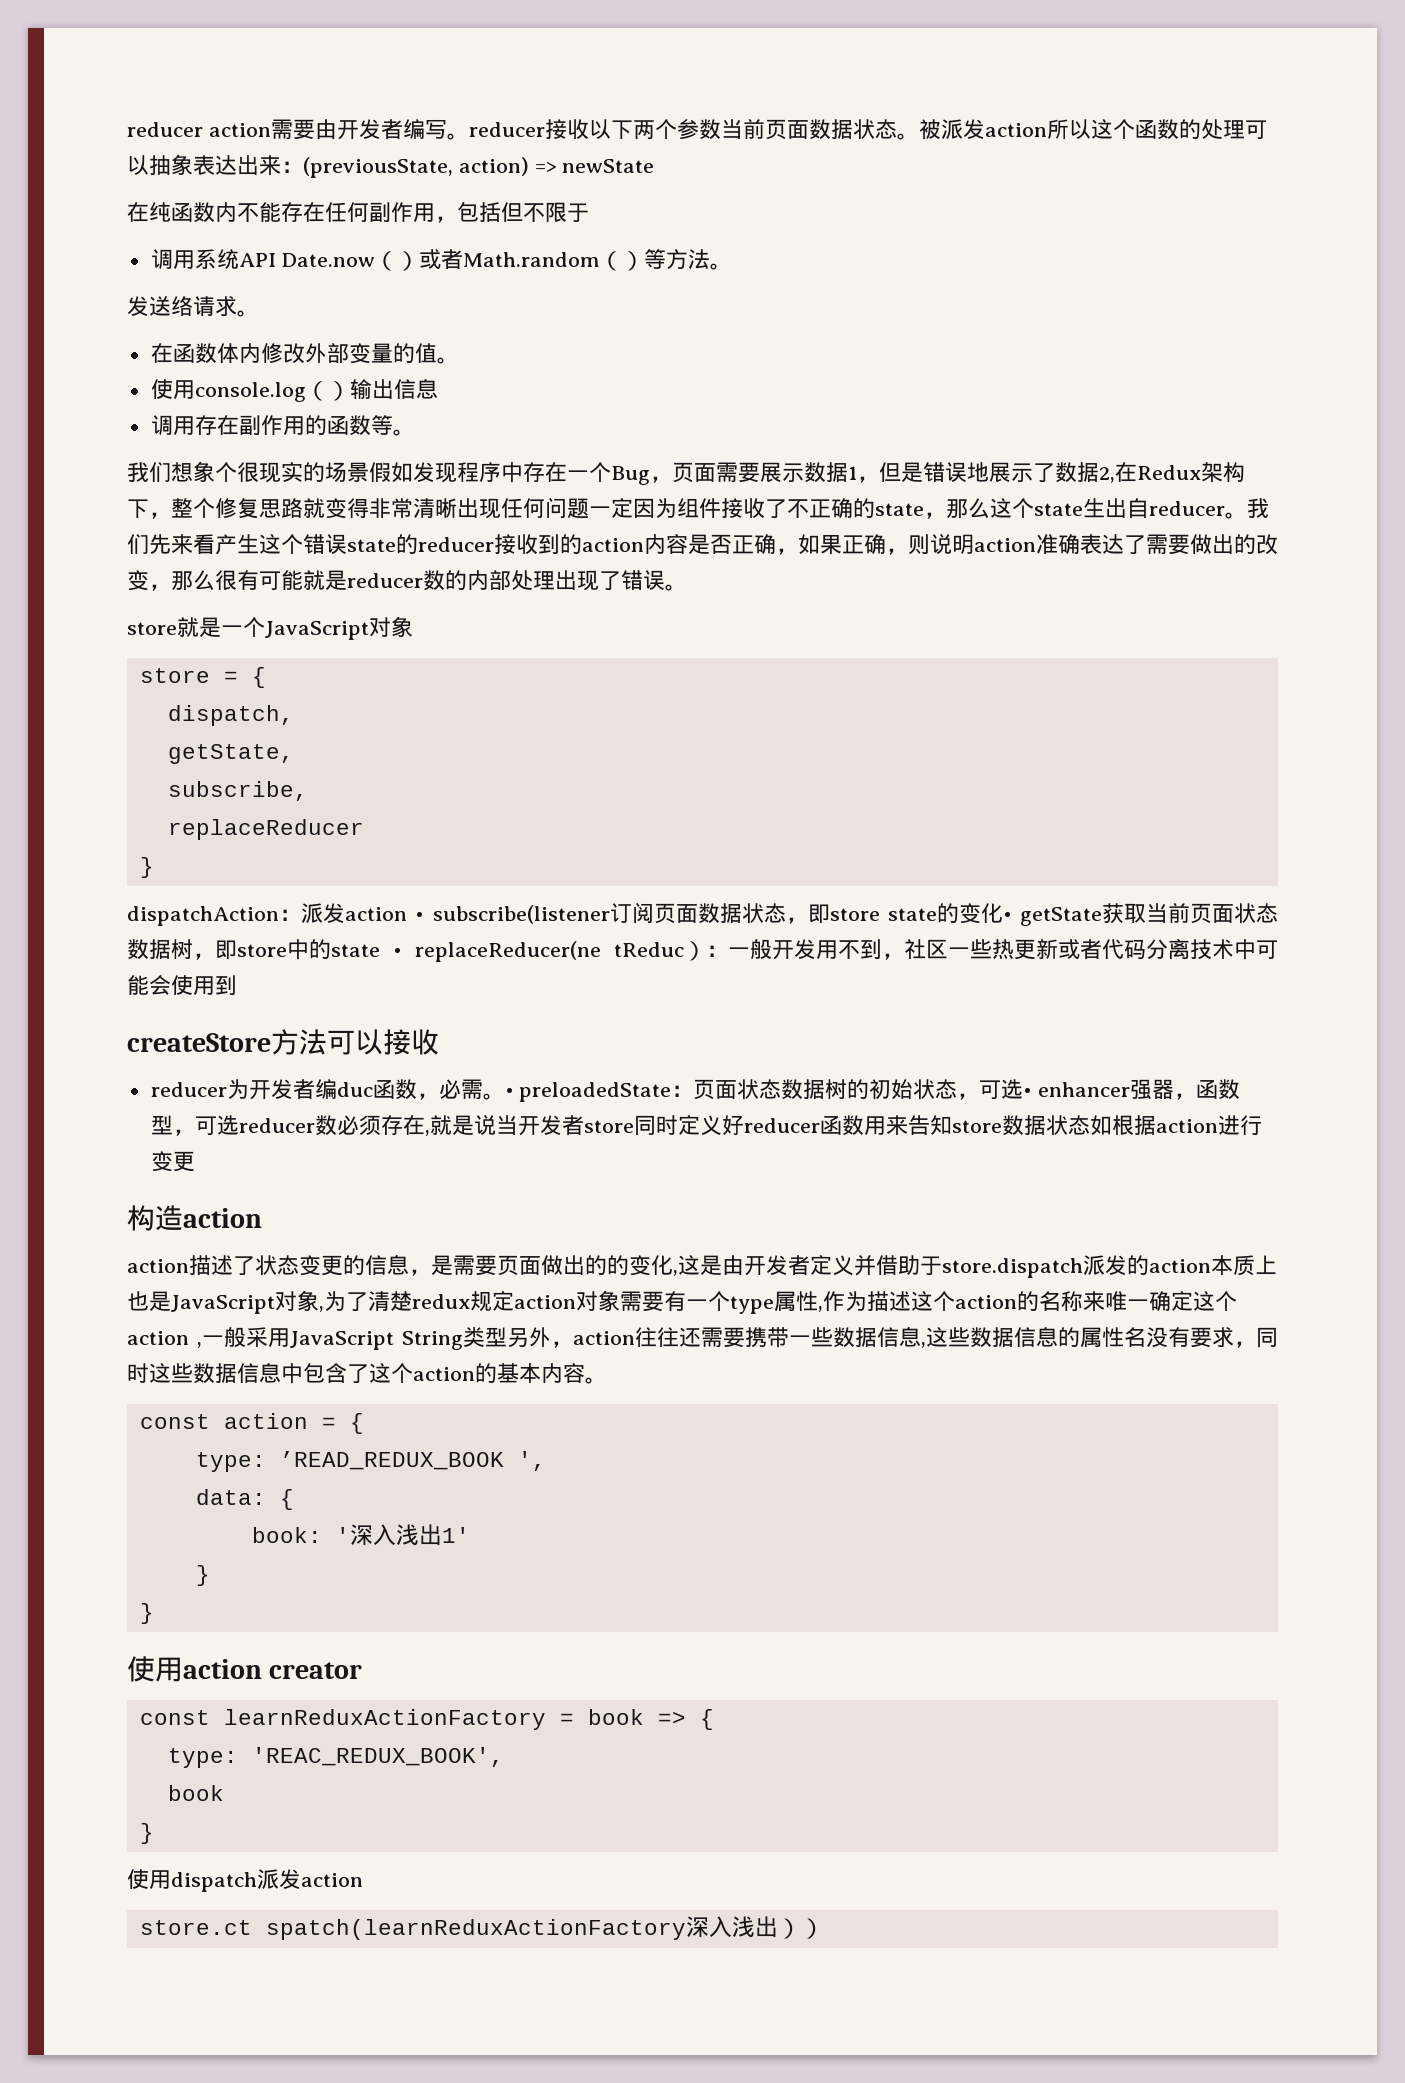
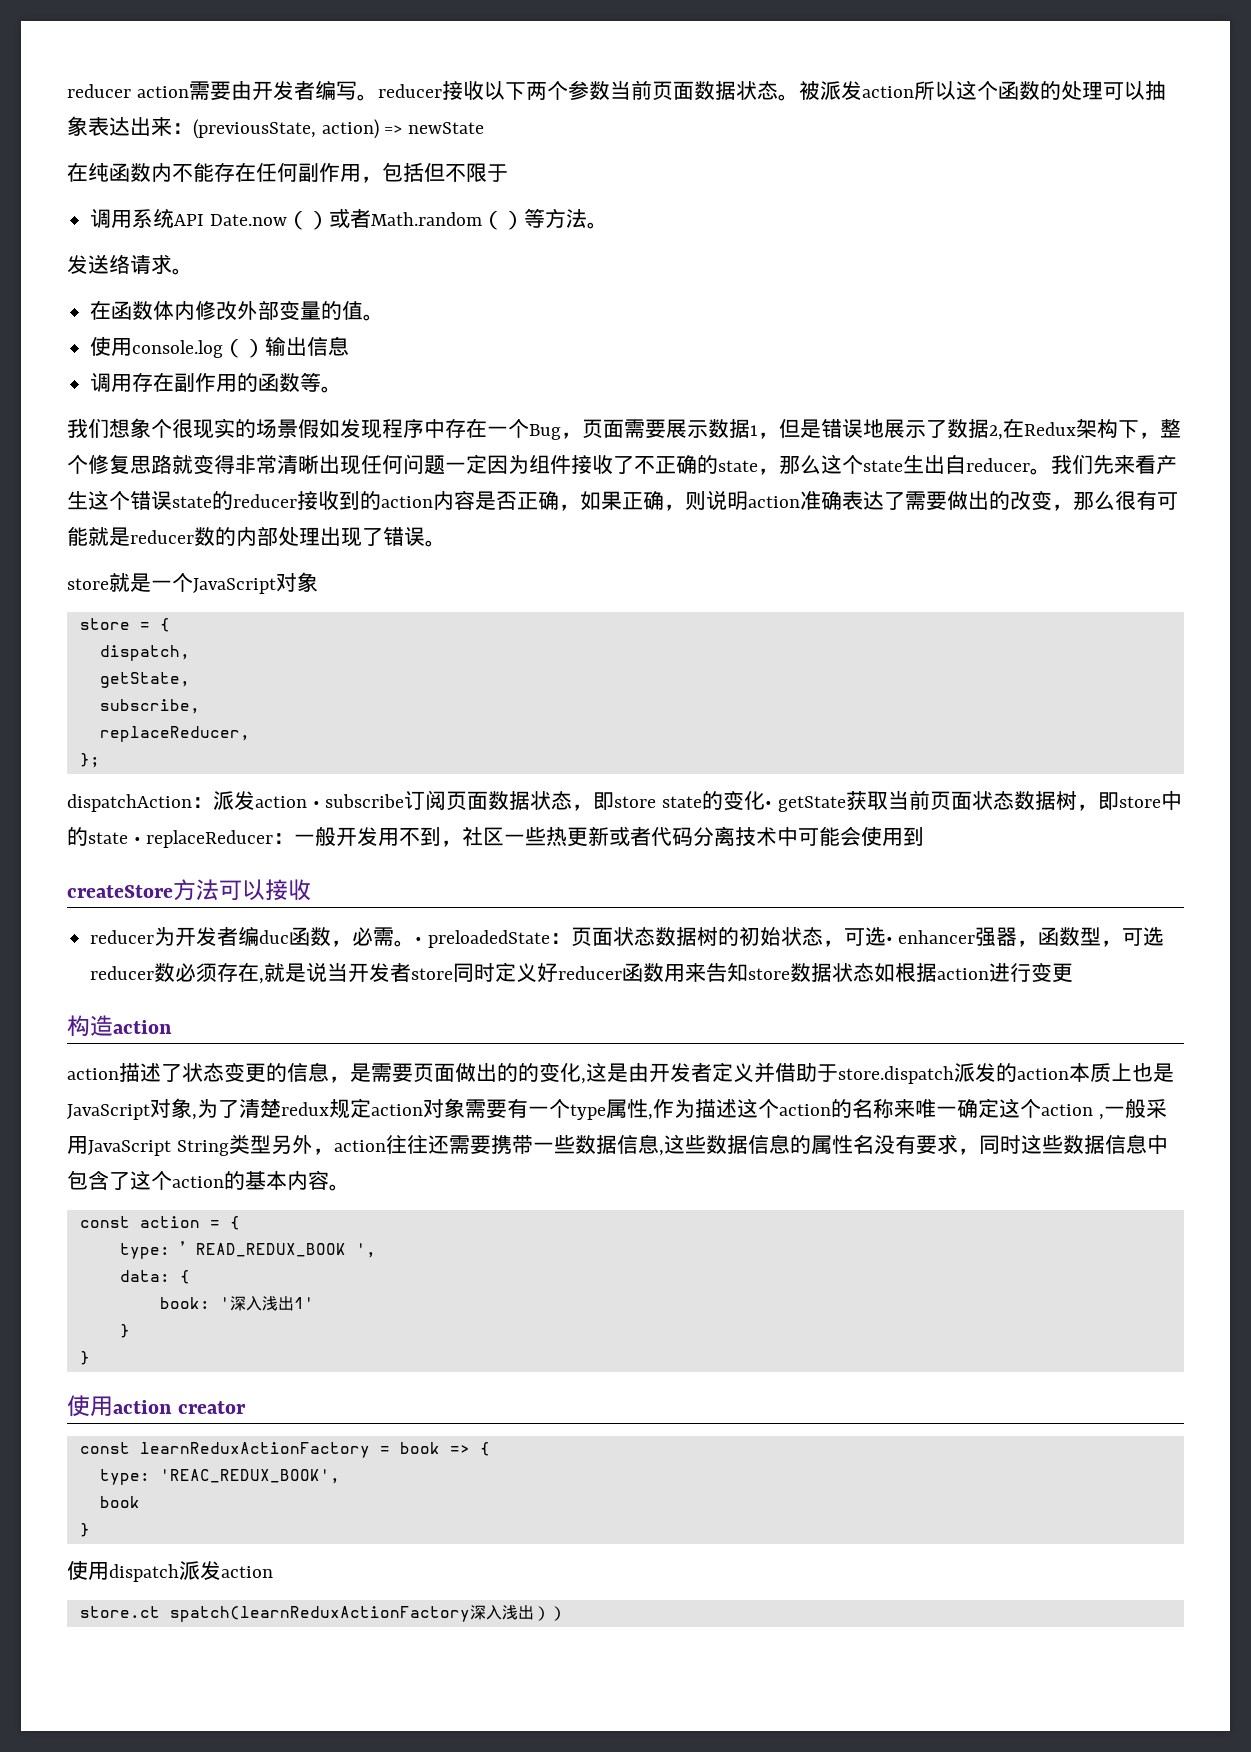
- replaceReducer
- }
+ replaceReducer,
+ };
- dispatchAction：派发action • subscribe(listener订阅页面数据状态，即store state的变化• getState获取当前页面状态数据树，即store中的state • replaceReducer(ne tReduc）：一般开发用不到，社区一些热更新或者代码分离技术中可能会使用到
+ dispatchAction：派发action • subscribe订阅页面数据状态，即store state的变化• getState获取当前页面状态数据树，即store中的state • replaceReducer：一般开发用不到，社区一些热更新或者代码分离技术中可能会使用到

